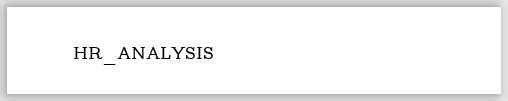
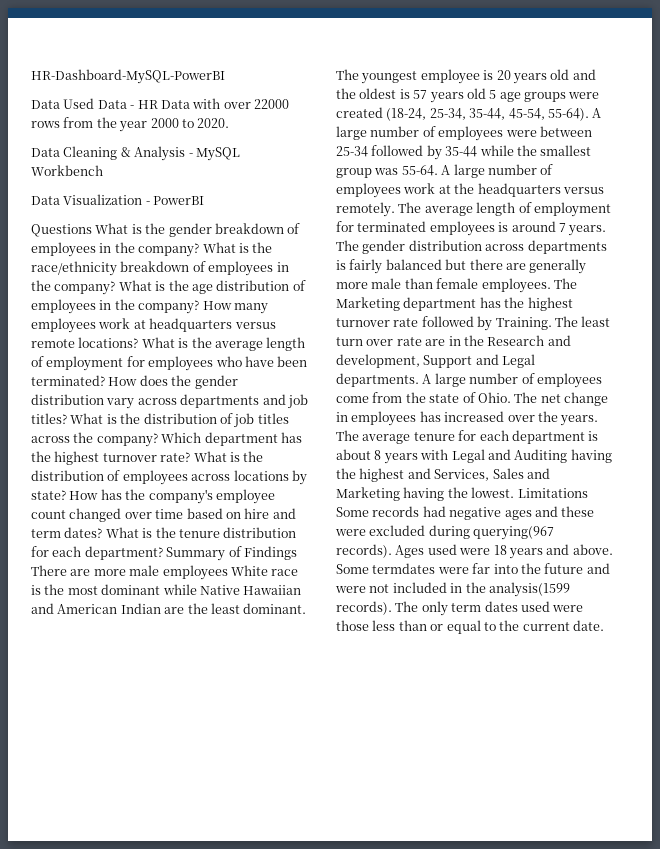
- HR_ANALYSIS
+ HR-Dashboard-MySQL-PowerBI
+ Data Used Data - HR Data with over 22000 rows from the year 2000 to 2020.
+ Data Cleaning & Analysis - MySQL Workbench
+ Data Visualization - PowerBI
+ Questions What is the gender breakdown of employees in the company? What is the race/ethnicity breakdown of employees in the company? What is the age distribution of employees in the company? How many employees work at headquarters versus remote locations? What is the average length of employment for employees who have been terminated? How does the gender distribution vary across departments and job titles? What is the distribution of job titles across the company? Which department has the highest turnover rate? What is the distribution of employees across locations by state? How has the company's employee count changed over time based on hire and term dates? What is the tenure distribution for each department? Summary of Findings There are more male employees White race is the most dominant while Native Hawaiian and American Indian are the least dominant. The youngest employee is 20 years old and the oldest is 57 years old 5 age groups were created (18-24, 25-34, 35-44, 45-54, 55-64). A large number of employees were between 25-34 followed by 35-44 while the smallest group was 55-64. A large number of employees work at the headquarters versus remotely. The average length of employment for terminated employees is around 7 years. The gender distribution across departments is fairly balanced but there are generally more male than female employees. The Marketing department has the highest turnover rate followed by Training. The least turn over rate are in the Research and development, Support and Legal departments. A large number of employees come from the state of Ohio. The net change in employees has increased over the years. The average tenure for each department is about 8 years with Legal and Auditing having the highest and Services, Sales and Marketing having the lowest. Limitations Some records had negative ages and these were excluded during querying(967 records). Ages used were 18 years and above. Some termdates were far into the future and were not included in the analysis(1599 records). The only term dates used were those less than or equal to the current date.

